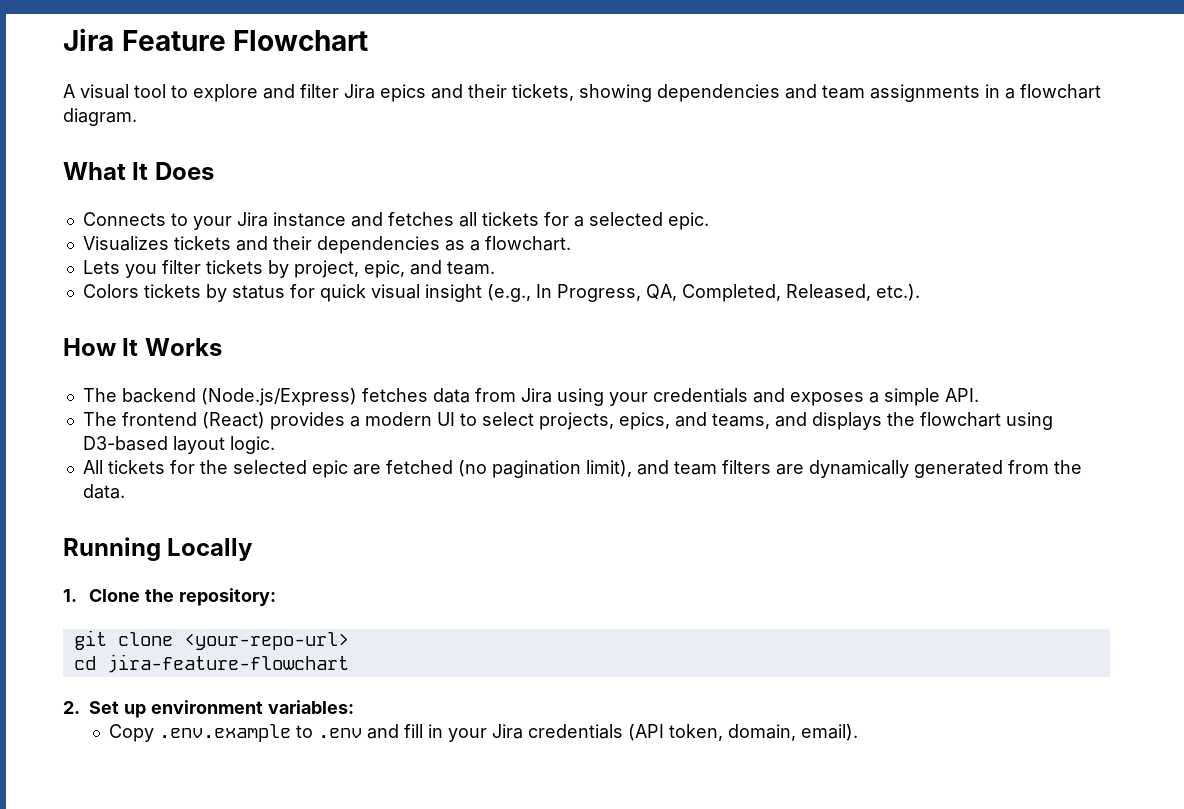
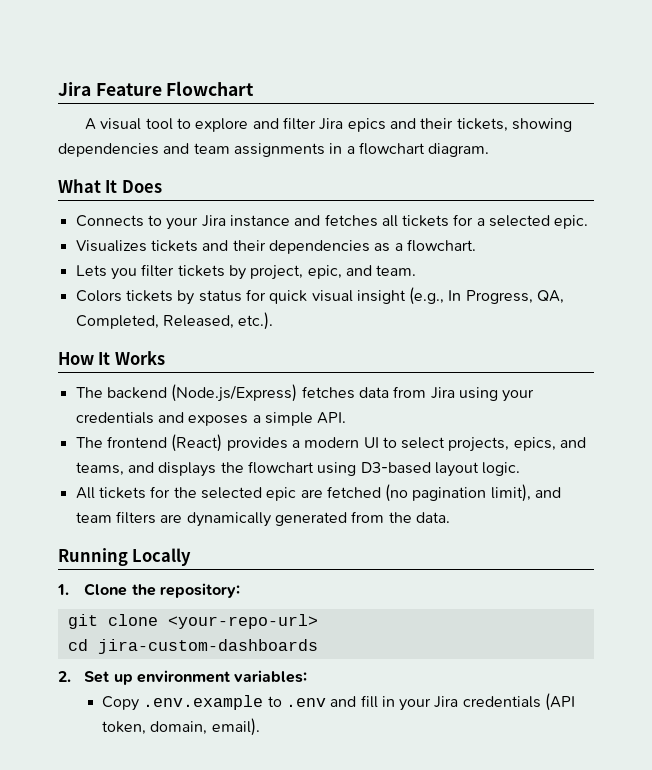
- cd jira-feature-flowchart
+ cd jira-custom-dashboards

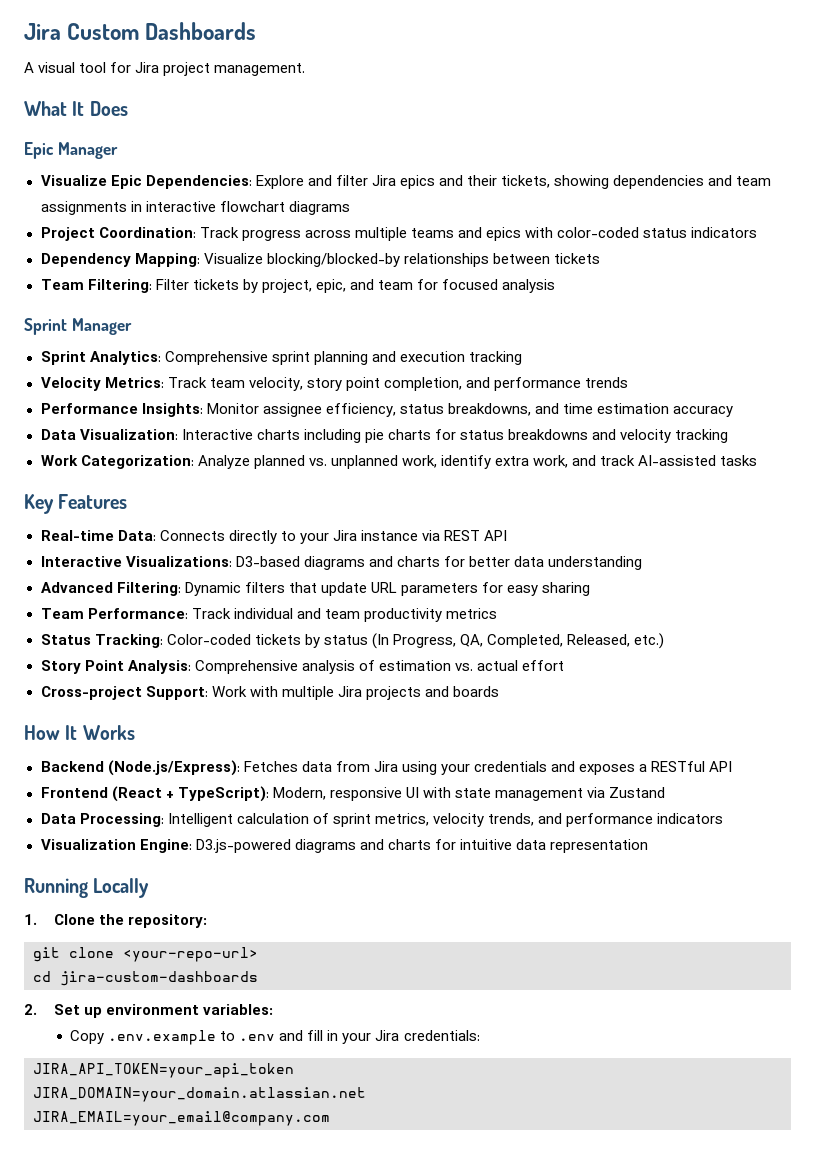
- Jira Feature Flowchart
+ Jira Custom Dashboards
- A visual tool to explore and filter Jira epics and their tickets, showing dependencies and team assignments in a flowchart diagram.
+ A visual tool for Jira project management.
  What It Does
- Connects to your Jira instance and fetches all tickets for a selected epic.
- Visualizes tickets and their dependencies as a flowchart.
- Lets you filter tickets by project, epic, and team.
- Colors tickets by status for quick visual insight (e.g., In Progress, QA, Completed, Released, etc.).
+ Epic Manager
+ Visualize Epic Dependencies: Explore and filter Jira epics and their tickets, showing dependencies and team assignments in interactive flowchart diagrams
+ Project Coordination: Track progress across multiple teams and epics with color-coded status indicators
+ Dependency Mapping: Visualize blocking/blocked-by relationships between tickets
+ Team Filtering: Filter tickets by project, epic, and team for focused analysis
+ Sprint Manager
+ Sprint Analytics: Comprehensive sprint planning and execution tracking
+ Velocity Metrics: Track team velocity, story point completion, and performance trends
+ Performance Insights: Monitor assignee efficiency, status breakdowns, and time estimation accuracy
+ Data Visualization: Interactive charts including pie charts for status breakdowns and velocity tracking
+ Work Categorization: Analyze planned vs. unplanned work, identify extra work, and track AI-assisted tasks
+ Key Features
+ Real-time Data: Connects directly to your Jira instance via REST API
+ Interactive Visualizations: D3-based diagrams and charts for better data understanding
+ Advanced Filtering: Dynamic filters that update URL parameters for easy sharing
+ Team Performance: Track individual and team productivity metrics
+ Status Tracking: Color-coded tickets by status (In Progress, QA, Completed, Released, etc.)
+ Story Point Analysis: Comprehensive analysis of estimation vs. actual effort
+ Cross-project Support: Work with multiple Jira projects and boards
- The backend (Node.js/Express) fetches data from Jira using your credentials and exposes a simple API.
- The frontend (React) provides a modern UI to select projects, epics, and teams, and displays the flowchart using D3-based layout logic.
- All tickets for the selected epic are fetched (no pagination limit), and team filters are dynamically generated from the data.
+ Backend (Node.js/Express): Fetches data from Jira using your credentials and exposes a RESTful API
+ Frontend (React + TypeScript): Modern, responsive UI with state management via Zustand
+ Data Processing: Intelligent calculation of sprint metrics, velocity trends, and performance indicators
+ Visualization Engine: D3.js-powered diagrams and charts for intuitive data representation
- Copy .env.example to .env and fill in your Jira credentials (API token, domain, email).
+ Copy .env.example to .env and fill in your Jira credentials:
+ JIRA_API_TOKEN=your_api_token
+ JIRA_DOMAIN=your_domain.atlassian.net
+ JIRA_EMAIL=your_email@company.com

